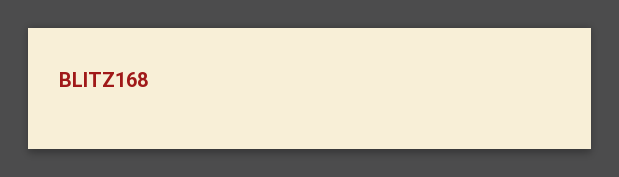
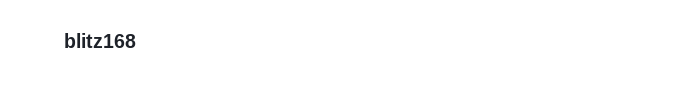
- BLITZ168
+ blitz168

